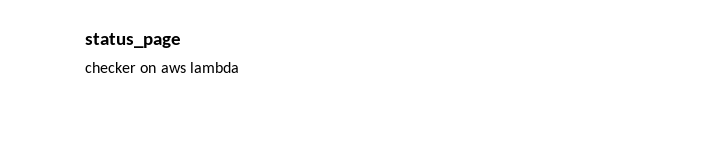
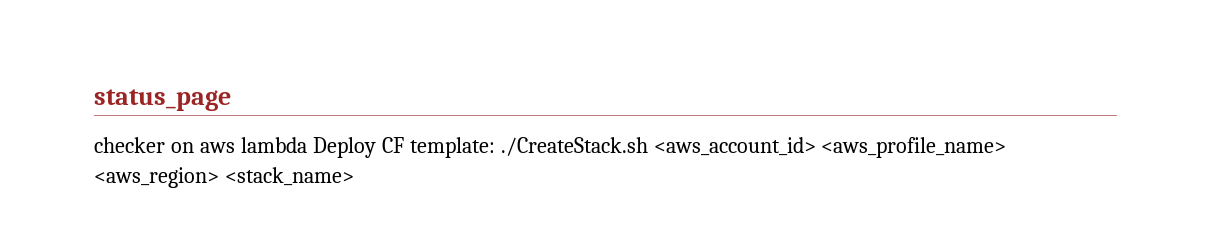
- checker on aws lambda
+ checker on aws lambda Deploy CF template: ./CreateStack.sh <aws_account_id> <aws_profile_name> <aws_region> <stack_name>

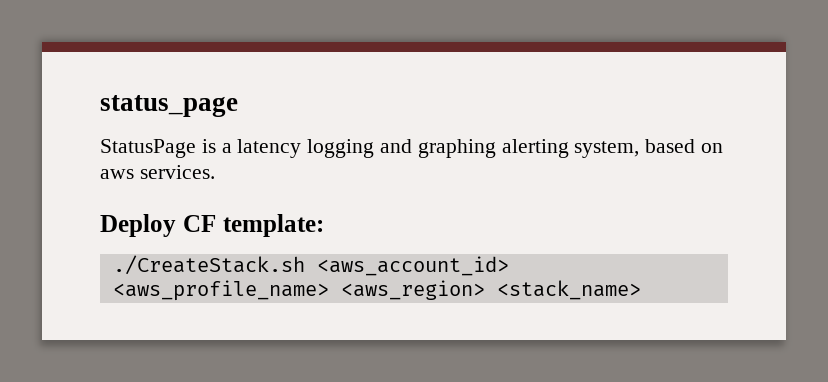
- checker on aws lambda Deploy CF template: ./CreateStack.sh <aws_account_id> <aws_profile_name> <aws_region> <stack_name>
+ StatusPage is a latency logging and graphing alerting system, based on aws services.
+ Deploy CF template:
+ ./CreateStack.sh <aws_account_id> <aws_profile_name> <aws_region> <stack_name>

